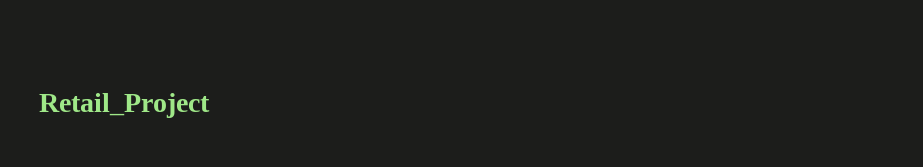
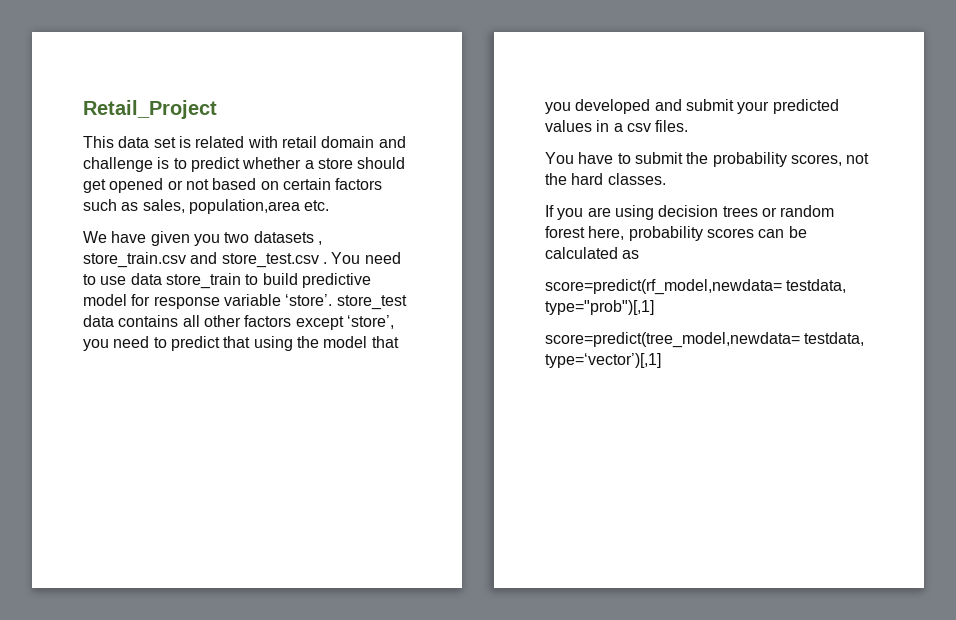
+ This data set is related with retail domain and challenge is to predict whether a store should get opened or not based on certain factors such as sales, population,area etc.
+ We have given you two datasets , store_train.csv and store_test.csv . You need to use data store_train to build predictive model for response variable ‘store’. store_test data contains all other factors except ‘store’, you need to predict that using the model that you developed and submit your predicted values in a csv files.
+ You have to submit the probability scores, not the hard classes.
+ If you are using decision trees or random forest here, probability scores can be calculated as
+ score=predict(rf_model,newdata= testdata, type="prob")[,1]
+ score=predict(tree_model,newdata= testdata, type=‘vector’)[,1]

